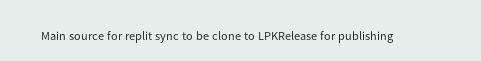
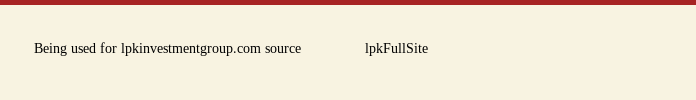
- Main source for replit sync to be clone to LPKRelease for publishing
+ Being used for lpkinvestmentgroup.com source lpkFullSite

